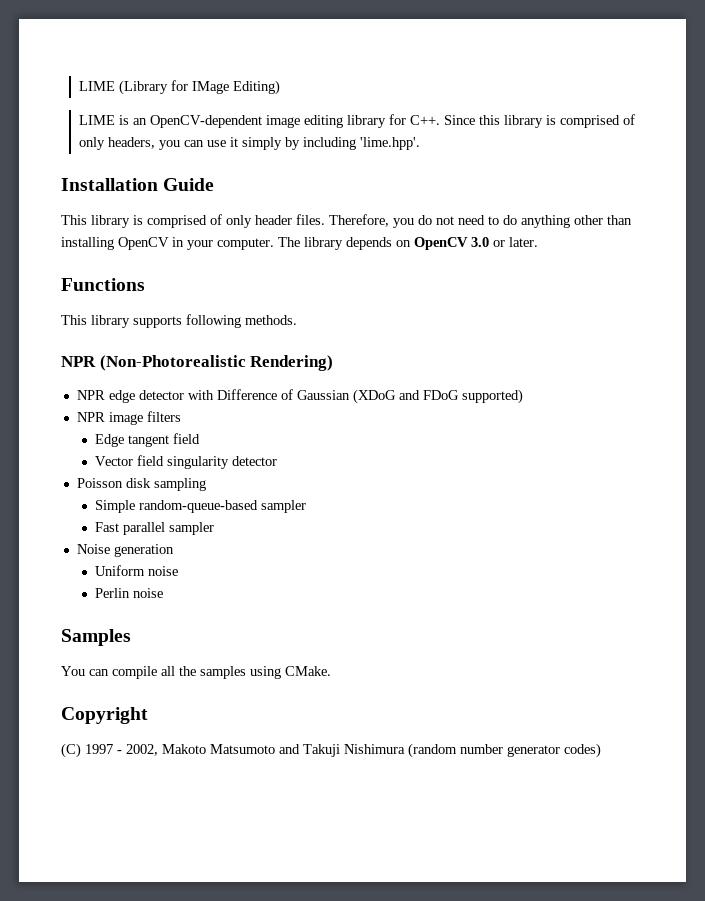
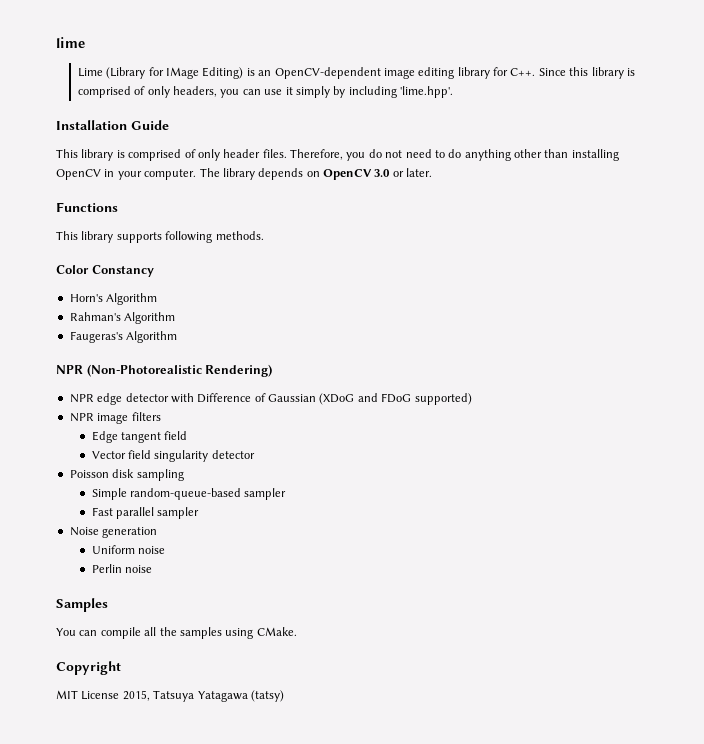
- LIME (Library for IMage Editing)
- LIME is an OpenCV-dependent image editing library for C++. Since this library is comprised of only headers, you can use it simply by including 'lime.hpp'.
+ lime
+ Lime (Library for IMage Editing) is an OpenCV-dependent image editing library for C++. Since this library is comprised of only headers, you can use it simply by including 'lime.hpp'.
+ Color Constancy
+ Horn's Algorithm
+ Rahman's Algorithm
+ Faugeras's Algorithm
- (C) 1997 - 2002, Makoto Matsumoto and Takuji Nishimura (random number generator codes)
+ MIT License 2015, Tatsuya Yatagawa (tatsy)

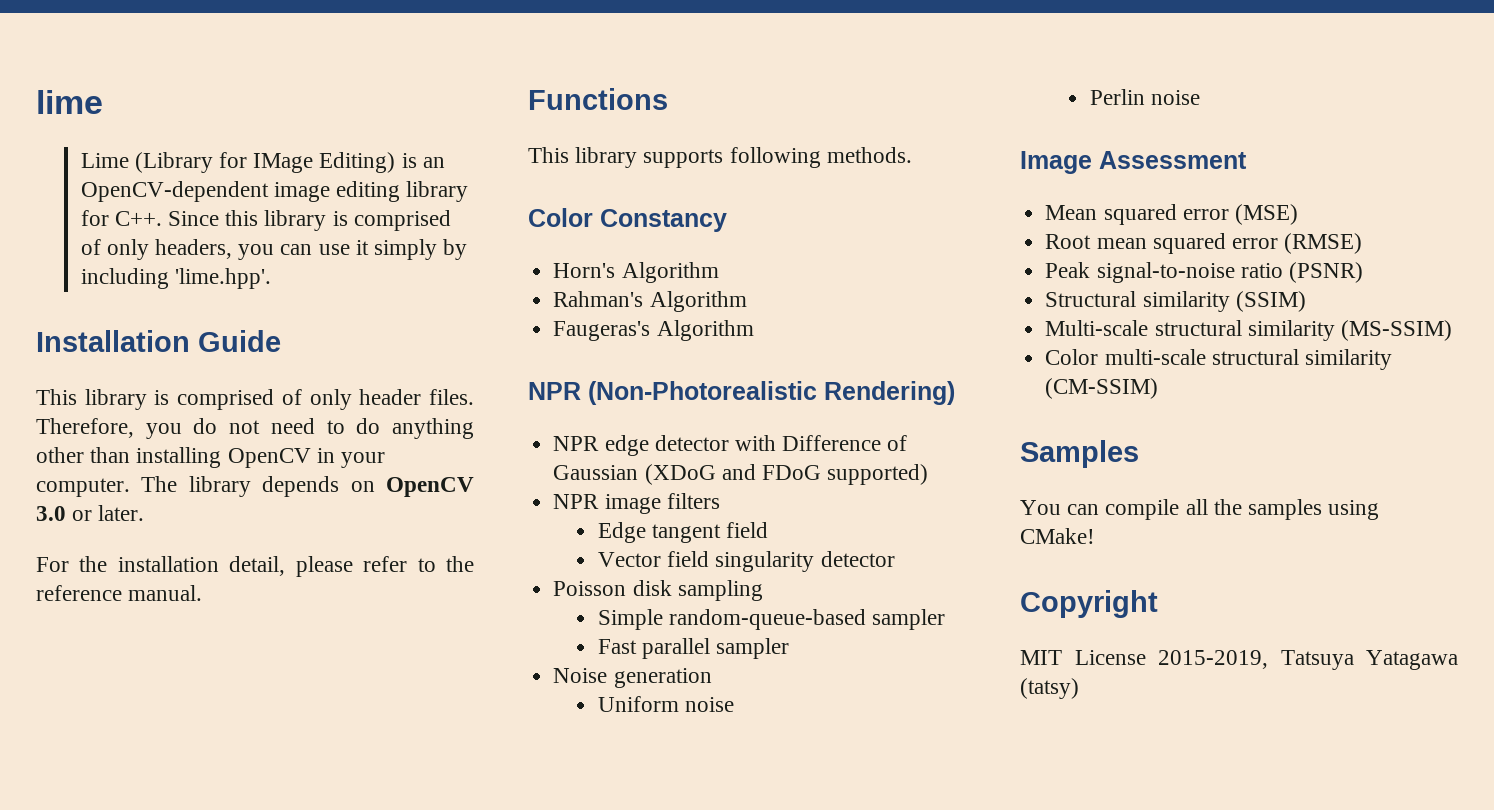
+ For the installation detail, please refer to the reference manual.
+ Image Assessment
+ Mean squared error (MSE)
+ Root mean squared error (RMSE)
+ Peak signal-to-noise ratio (PSNR)
+ Structural similarity (SSIM)
+ Multi-scale structural similarity (MS-SSIM)
+ Color multi-scale structural similarity (CM-SSIM)
- You can compile all the samples using CMake.
+ You can compile all the samples using CMake!
- MIT License 2015, Tatsuya Yatagawa (tatsy)
+ MIT License 2015-2019, Tatsuya Yatagawa (tatsy)

